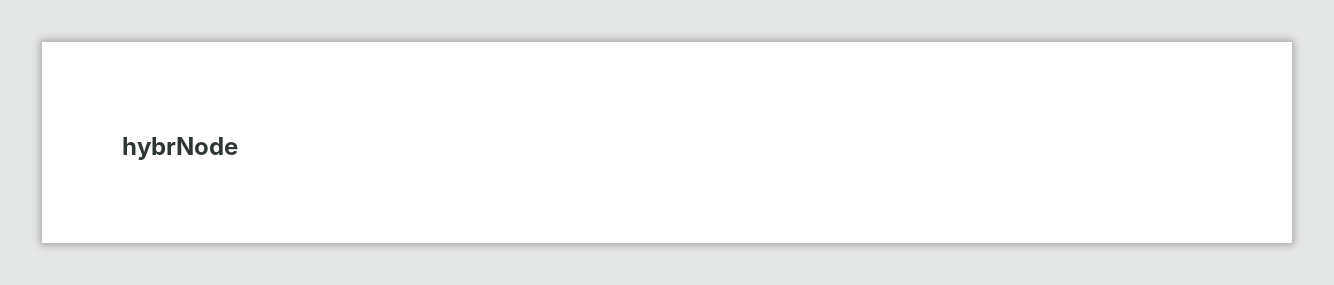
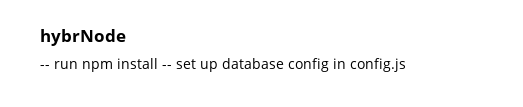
+ -- run npm install -- set up database config in config.js

